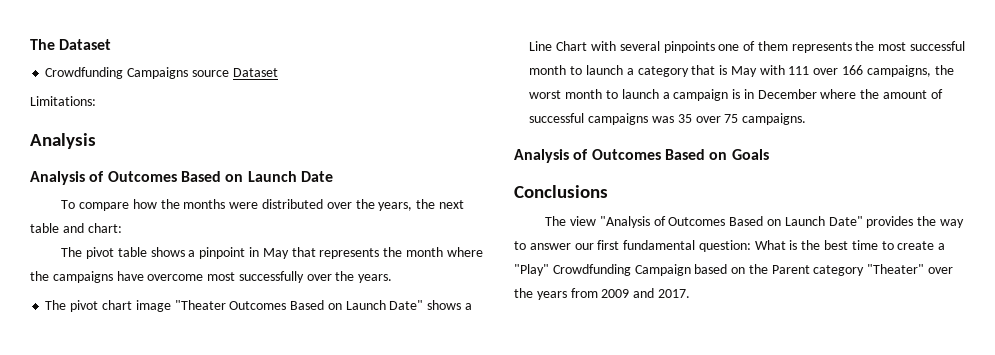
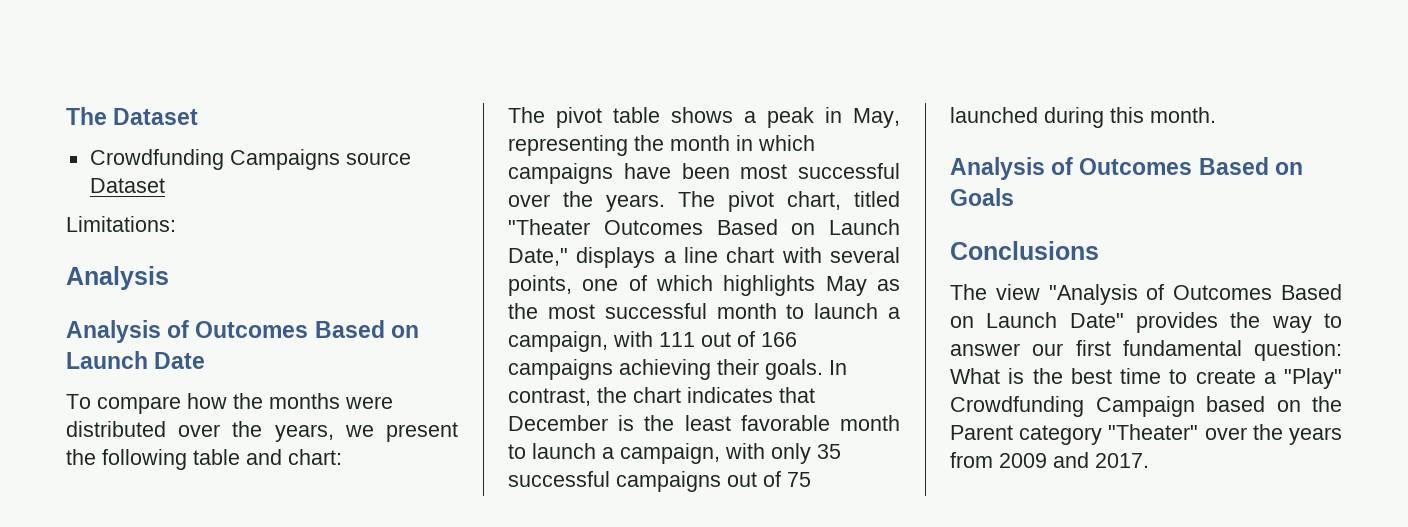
- To compare how the months were distributed over the years, the next table and chart:
+ To compare how the months were distributed over the years, we present the following table and chart:
- The pivot table shows a pinpoint in May that represents the month where the campaigns have overcome most successfully over the years.
- The pivot chart image "Theater Outcomes Based on Launch Date" shows a Line Chart with several pinpoints one of them represents the most successful month to launch a category that is May with 111 over 166 campaigns, the worst month to launch a campaign is in December where the amount of successful campaigns was 35 over 75 campaigns.
+ The pivot table shows a peak in May, representing the month in which campaigns have been most successful over the years. The pivot chart, titled "Theater Outcomes Based on Launch Date," displays a line chart with several points, one of which highlights May as the most successful month to launch a campaign, with 111 out of 166 campaigns achieving their goals. In contrast, the chart indicates that December is the least favorable month to launch a campaign, with only 35 successful campaigns out of 75 launched during this month.

